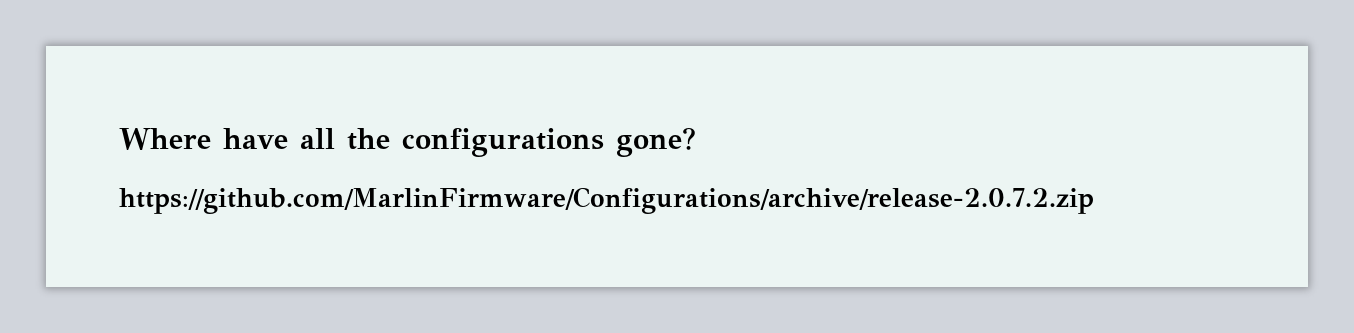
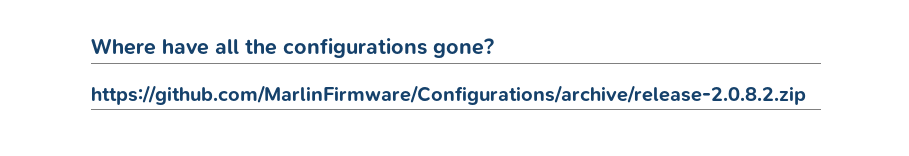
- https://github.com/MarlinFirmware/Configurations/archive/release-2.0.7.2.zip
+ https://github.com/MarlinFirmware/Configurations/archive/release-2.0.8.2.zip

